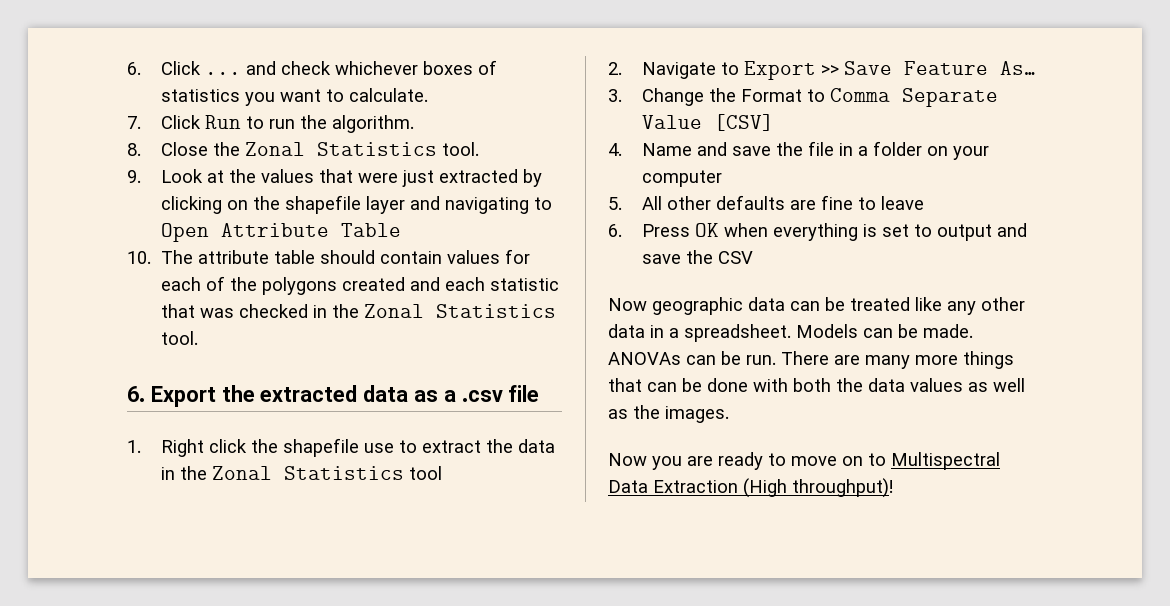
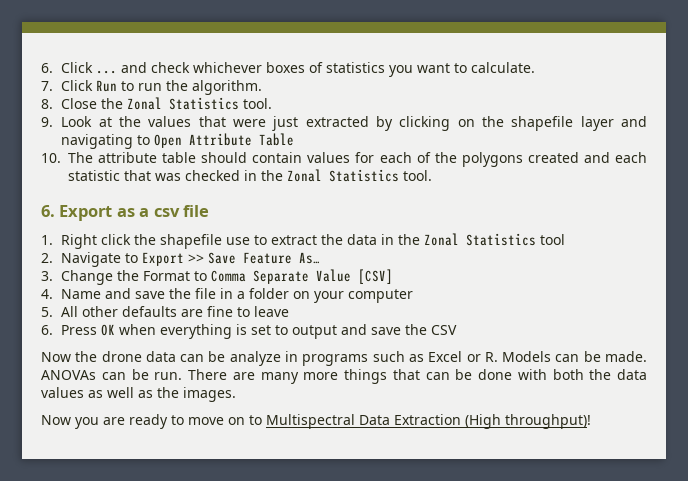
- 6. Export the extracted data as a .csv file
+ 6. Export as a csv file
- Now geographic data can be treated like any other data in a spreadsheet. Models can be made.
+ Now the drone data can be analyze in programs such as Excel or R. Models can be made.

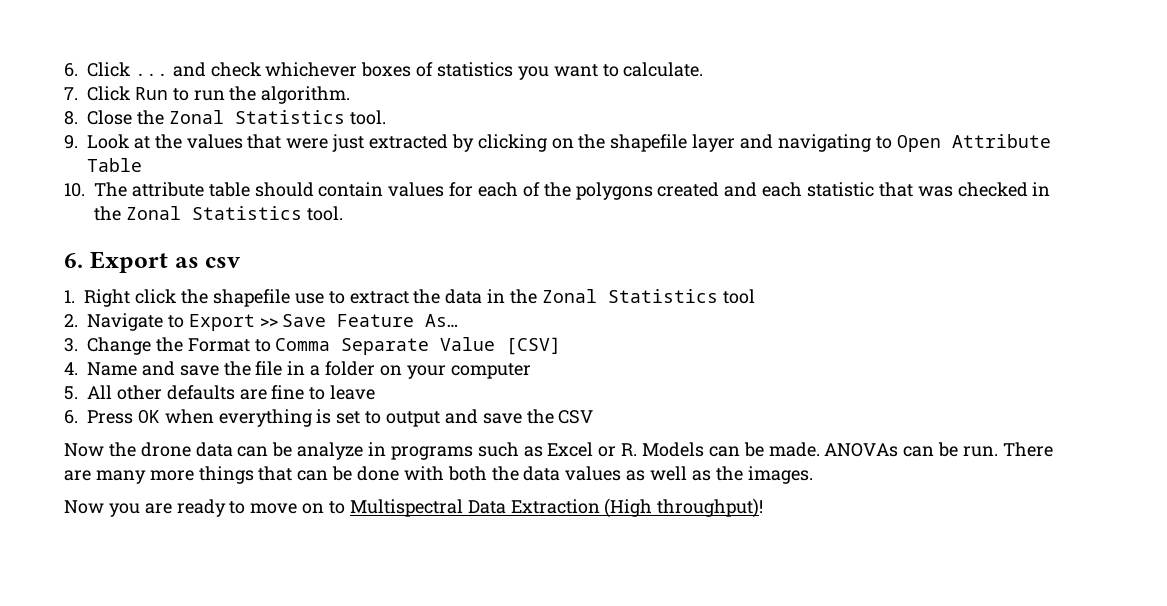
- 6. Export as a csv file
+ 6. Export as csv

